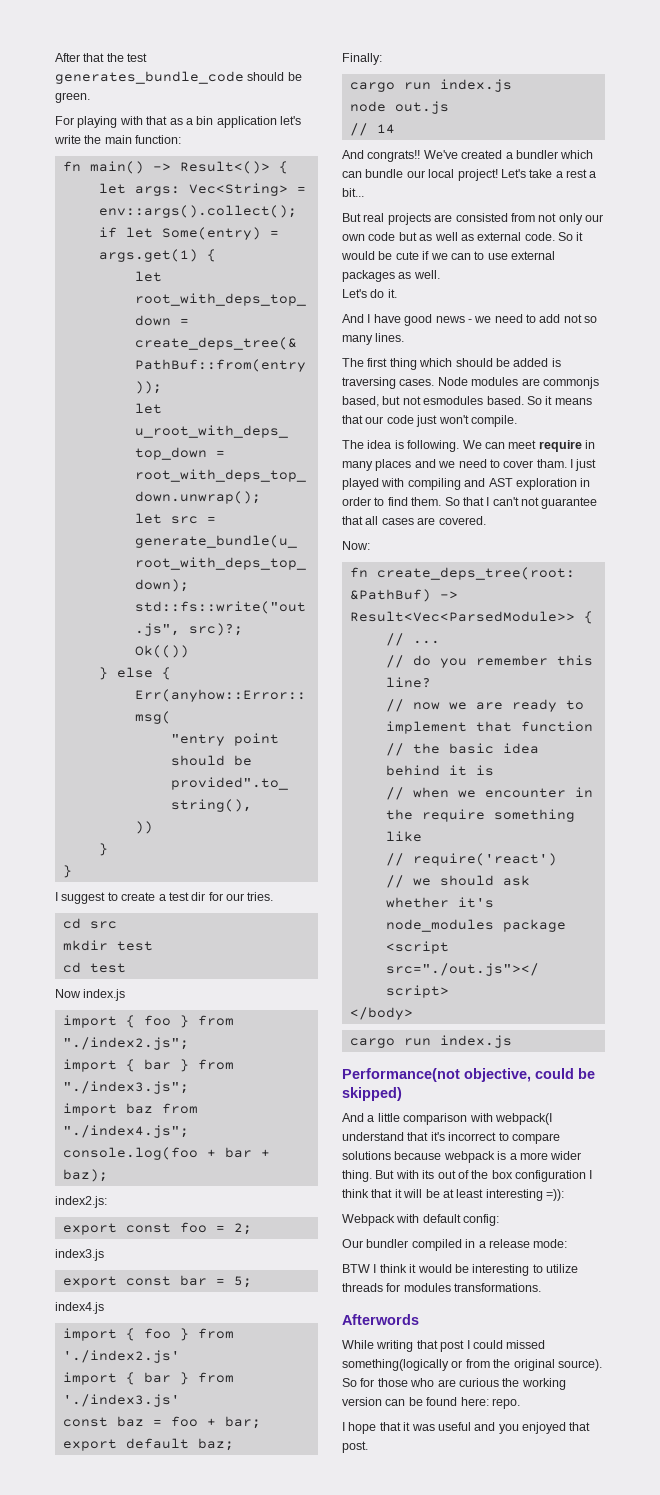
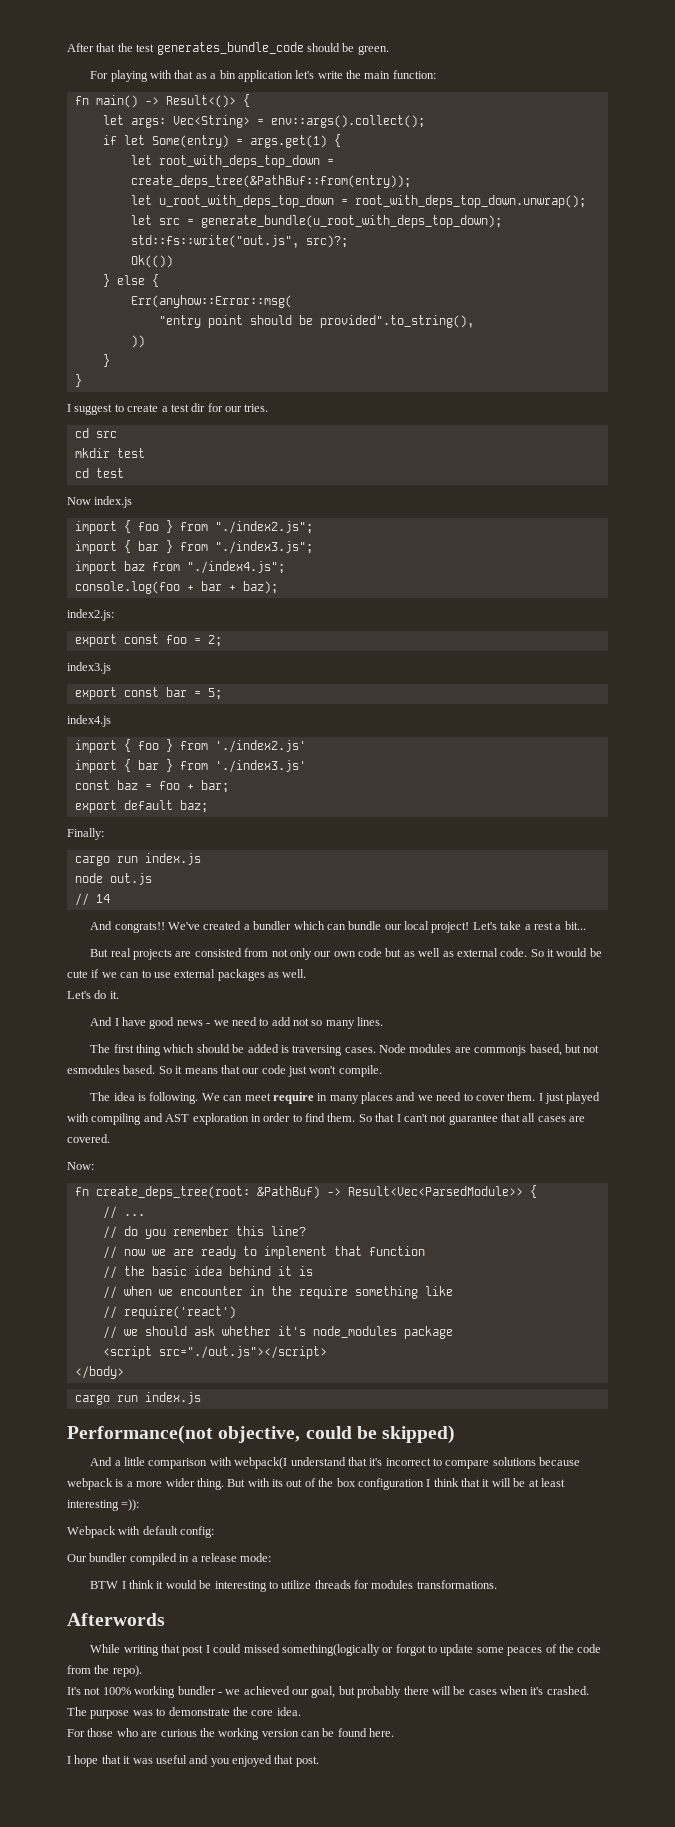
- We can meet require in many places and we need to cover tham.
+ We can meet require in many places and we need to cover them.
- While writing that post I could missed something(logically or from the original source). So for those who are curious the working version can be found here: repo.
+ While writing that post I could missed something(logically or forgot to update some peaces of the code from the repo).
+ It's not 100% working bundler - we achieved our goal, but probably there will be cases when it's crashed. The purpose was to demonstrate the core idea.
+ For those who are curious the working version can be found here.

